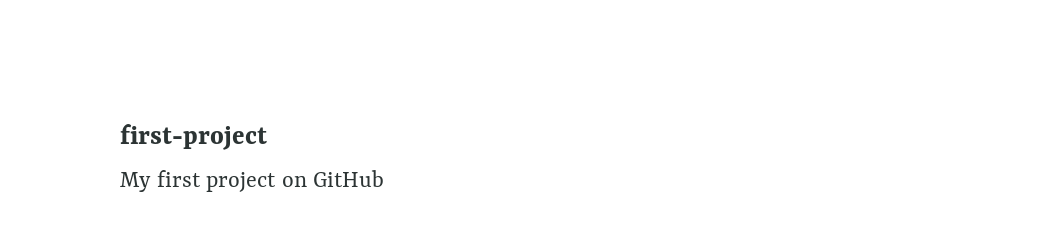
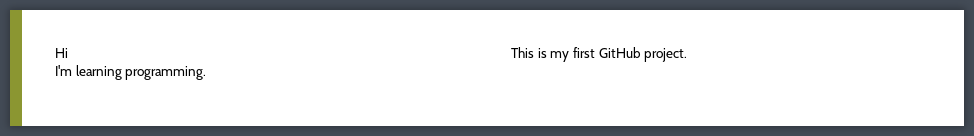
- first-project
- My first project on GitHub
+ Hi
+ I'm learning programming.
+ This is my first GitHub project.

